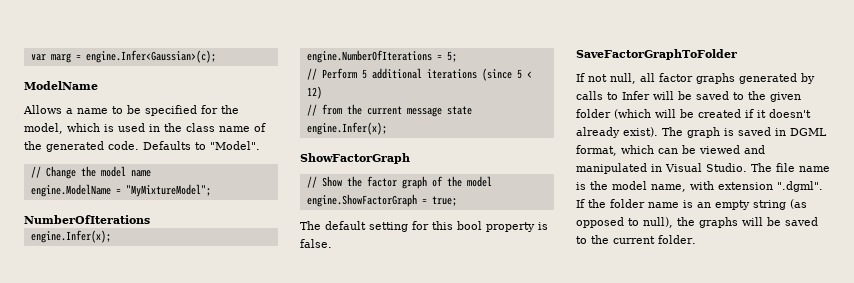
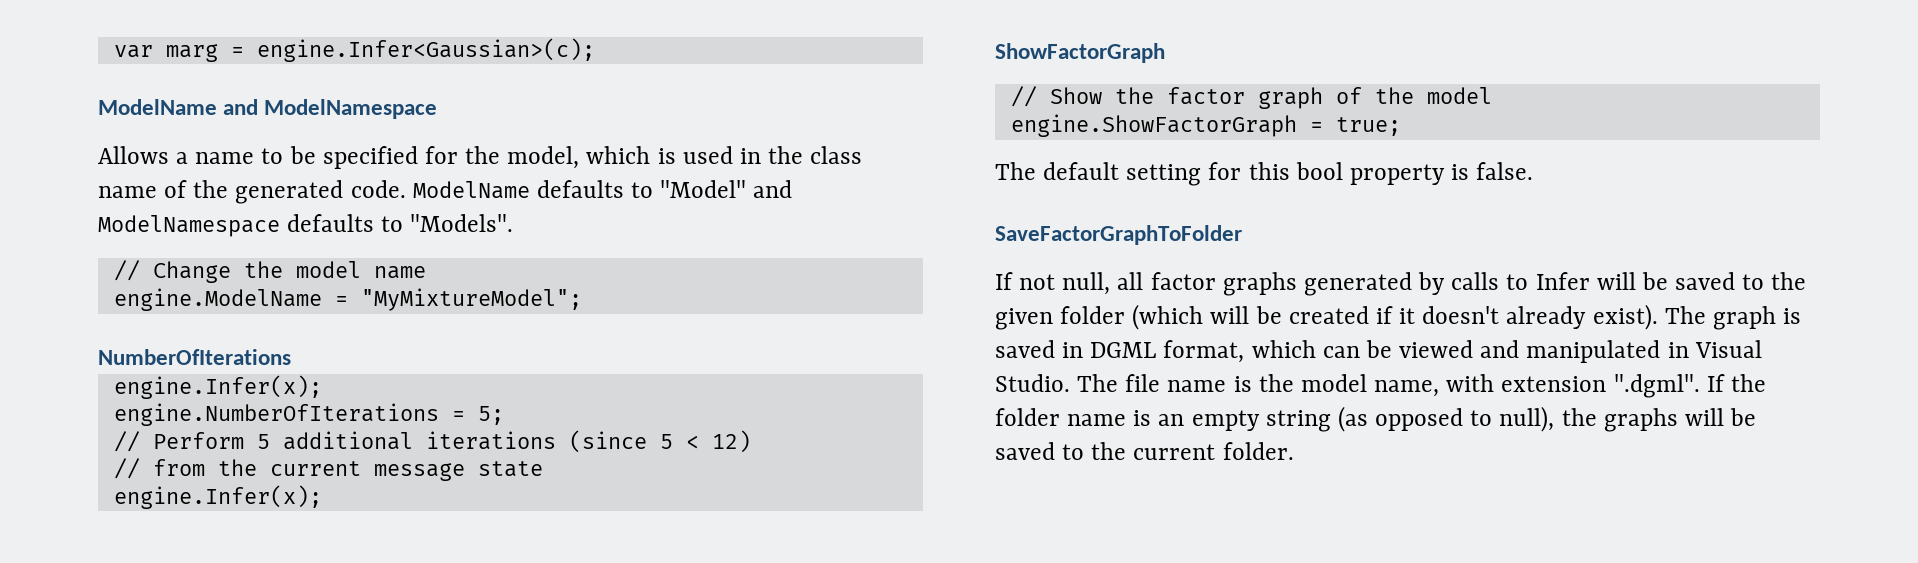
- ModelName
+ ModelName and ModelNamespace
- Defaults to "Model".
+ ModelName defaults to "Model" and ModelNamespace defaults to "Models".

